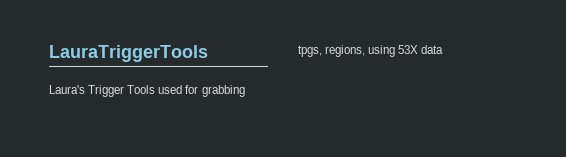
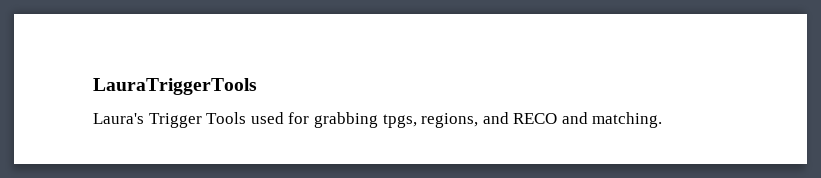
- Laura's Trigger Tools used for grabbing tpgs, regions, using 53X data
+ Laura's Trigger Tools used for grabbing tpgs, regions, and RECO and matching.

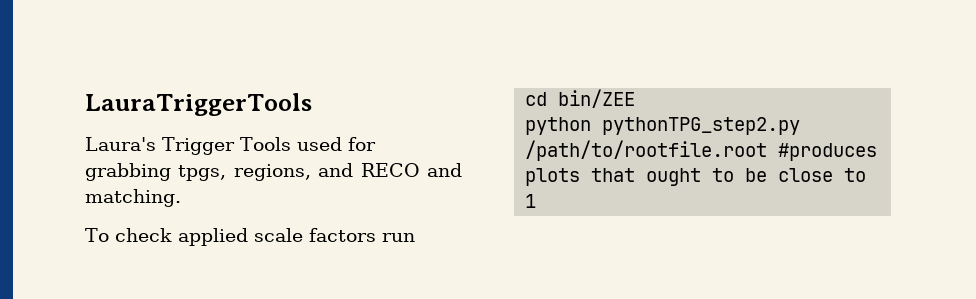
+ To check applied scale factors run
+ cd bin/ZEE
+ python pythonTPG_step2.py /path/to/rootfile.root #produces plots that ought to be close to 1

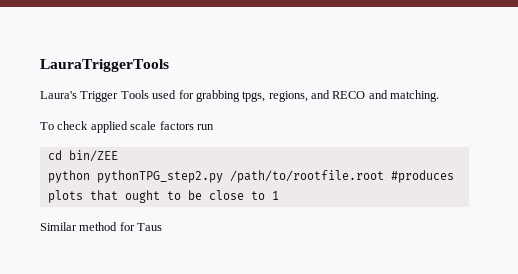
+ Similar method for Taus

